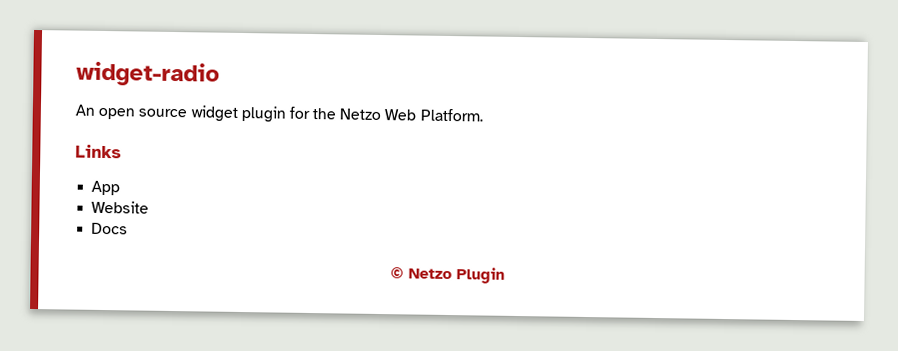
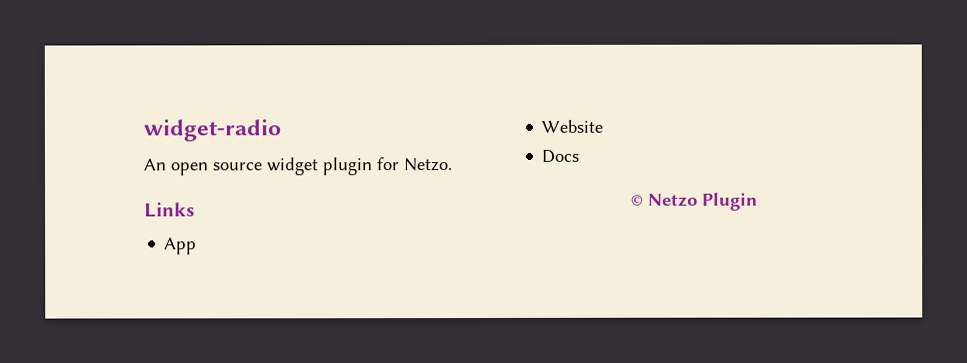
- An open source widget plugin for the Netzo Web Platform.
+ An open source widget plugin for Netzo.

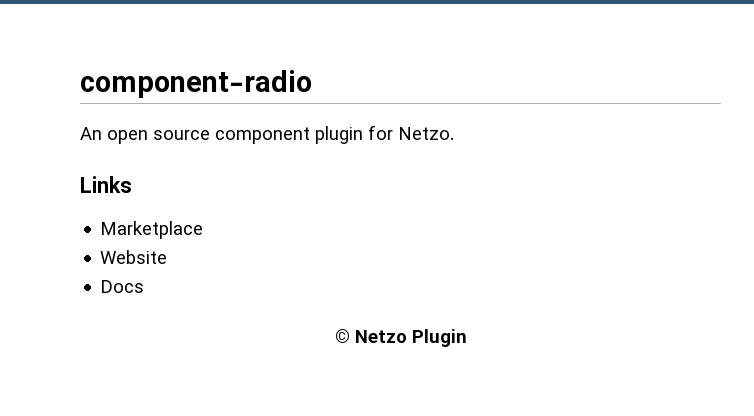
- widget-radio
+ component-radio
- An open source widget plugin for Netzo.
+ An open source component plugin for Netzo.
- App
+ Marketplace

